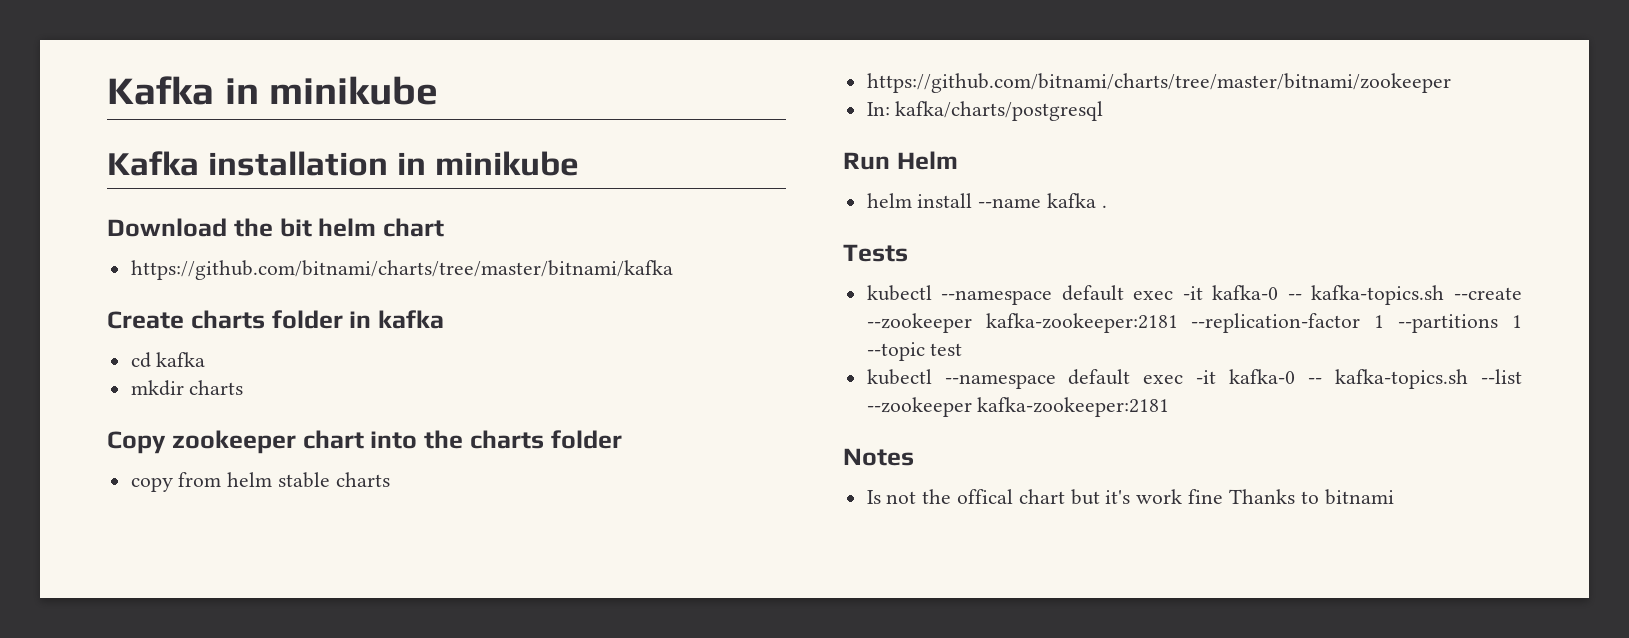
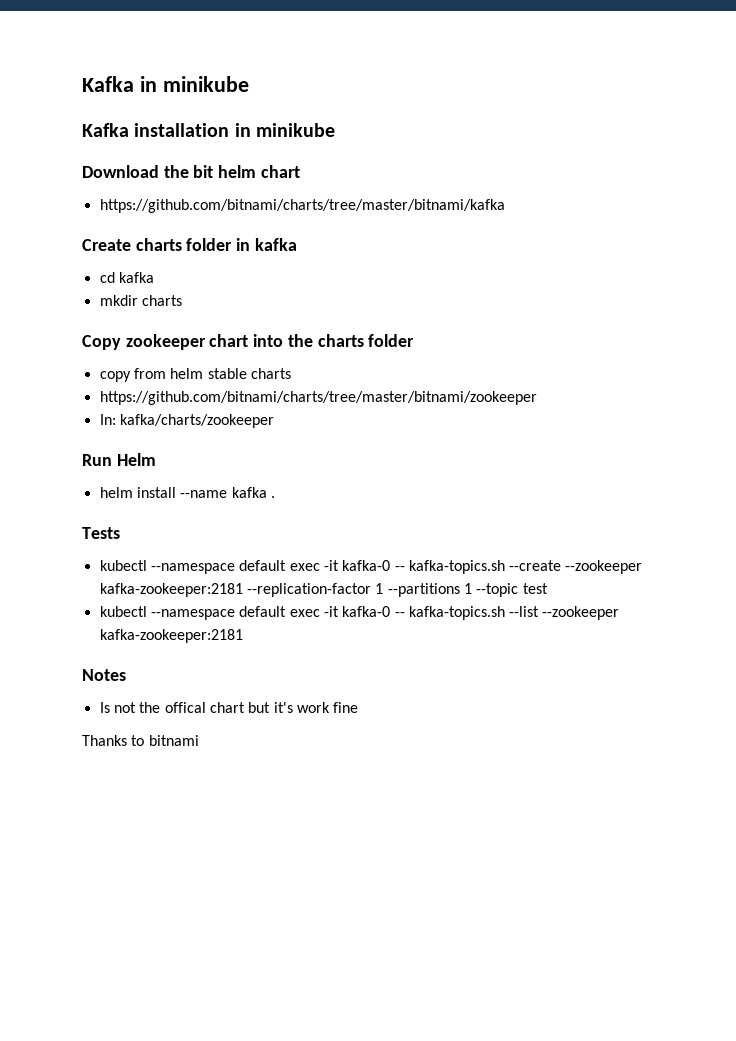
- In: kafka/charts/postgresql
+ In: kafka/charts/zookeeper
- Is not the offical chart but it's work fine Thanks to bitnami
+ Is not the offical chart but it's work fine
+ Thanks to bitnami

